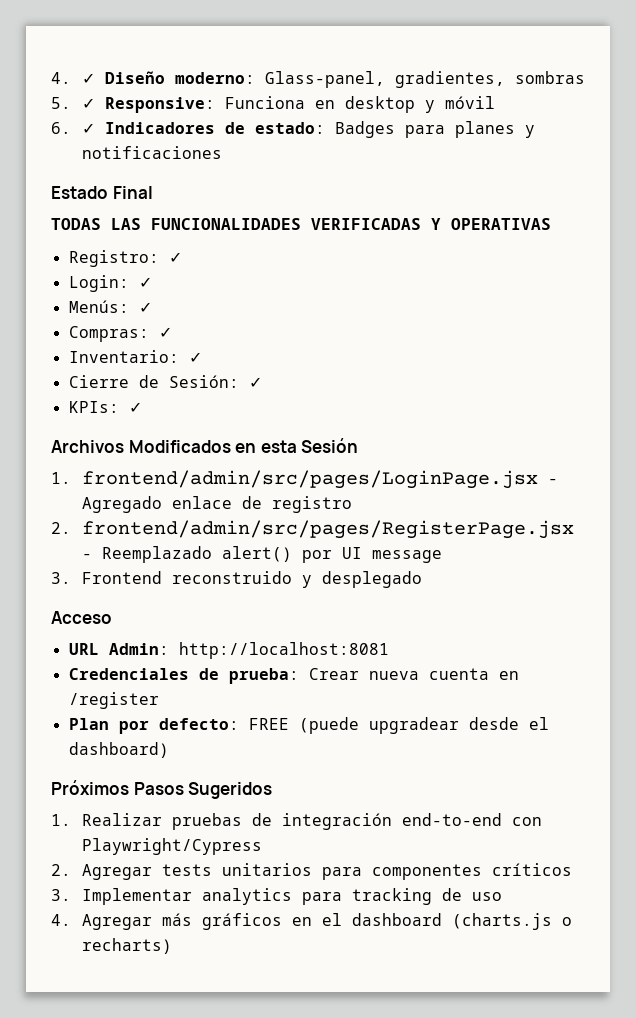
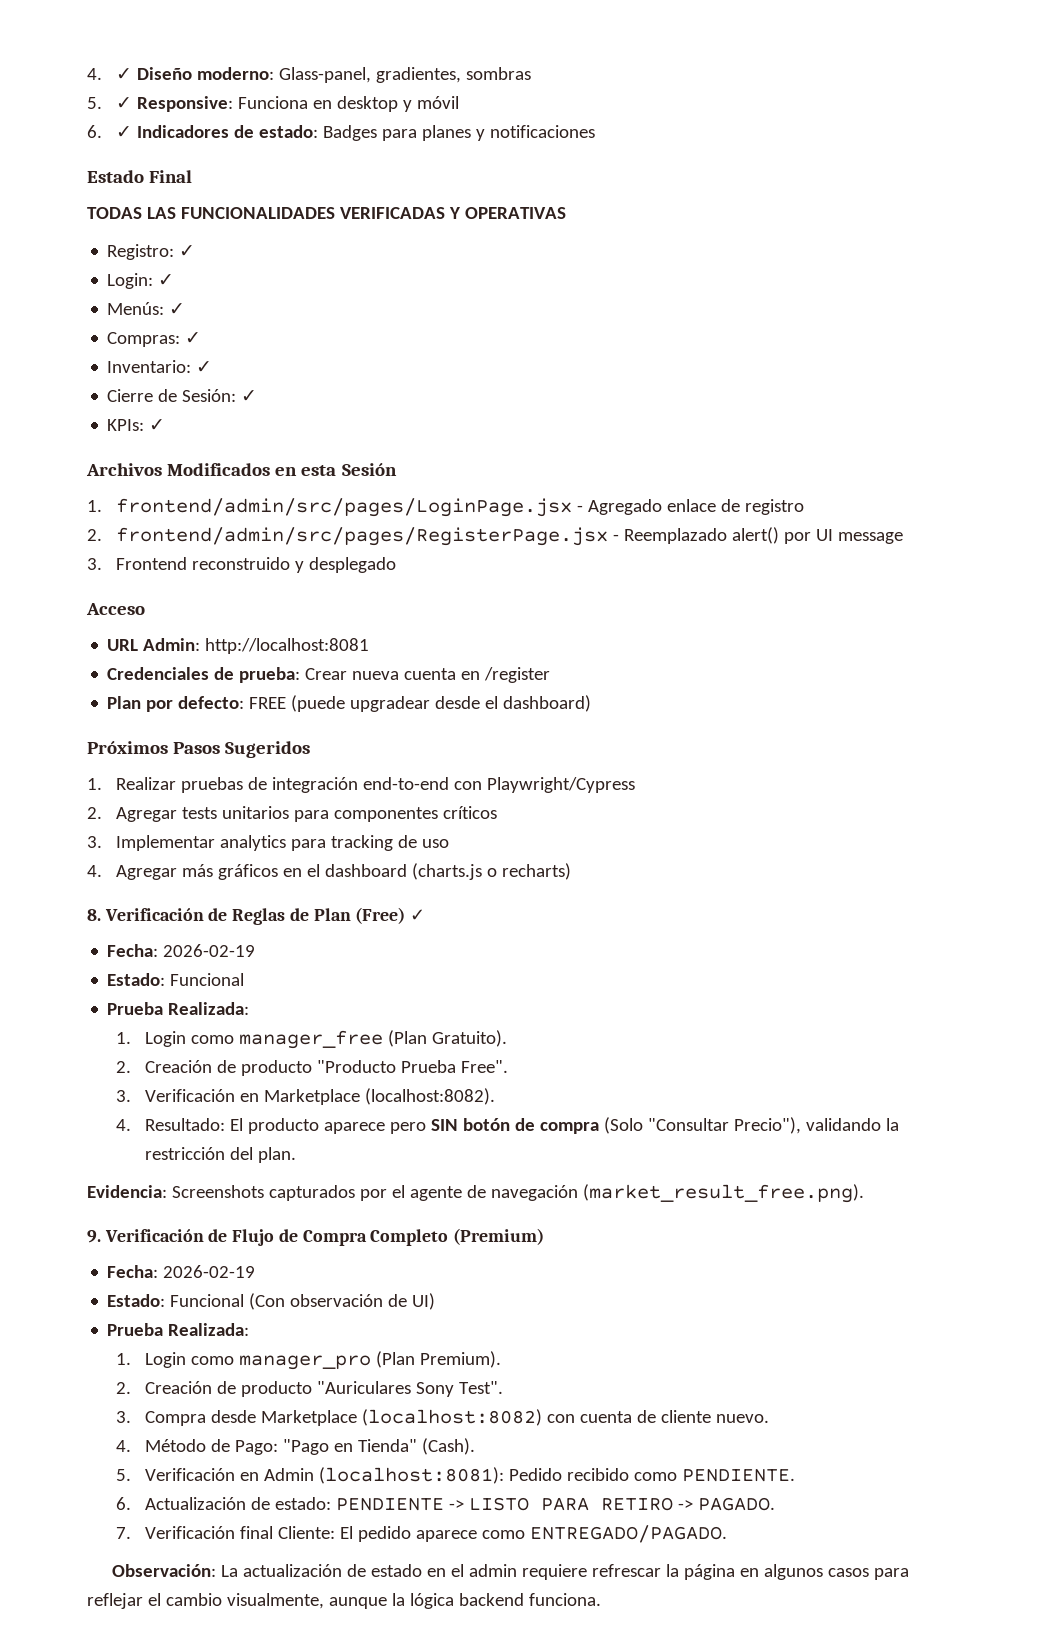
+ 8. Verificación de Reglas de Plan (Free) ✓
+ Fecha: 2026-02-19
+ Estado: Funcional
+ Prueba Realizada:
+ 1. Login como manager_free (Plan Gratuito).
+ 2. Creación de producto "Producto Prueba Free".
+ 3. Verificación en Marketplace (localhost:8082).
+ 4. Resultado: El producto aparece pero SIN botón de compra (Solo "Consultar Precio"), validando la restricción del plan.
+ Evidencia: Screenshots capturados por el agente de navegación (market_result_free.png).
+ 9. Verificación de Flujo de Compra Completo (Premium)
+ Fecha: 2026-02-19
+ Estado: Funcional (Con observación de UI)
+ Prueba Realizada:
+ 1. Login como manager_pro (Plan Premium).
+ 2. Creación de producto "Auriculares Sony Test".
+ 3. Compra desde Marketplace (localhost:8082) con cuenta de cliente nuevo.
+ 4. Método de Pago: "Pago en Tienda" (Cash).
+ 5. Verificación en Admin (localhost:8081): Pedido recibido como PENDIENTE.
+ 6. Actualización de estado: PENDIENTE -> LISTO PARA RETIRO -> PAGADO.
+ 7. Verificación final Cliente: El pedido aparece como ENTREGADO/PAGADO.
+ Observación: La actualización de estado en el admin requiere refrescar la página en algunos casos para reflejar el cambio visualmente, aunque la lógica backend funciona.

